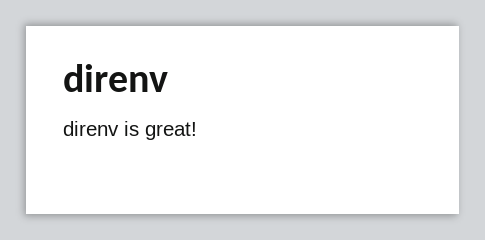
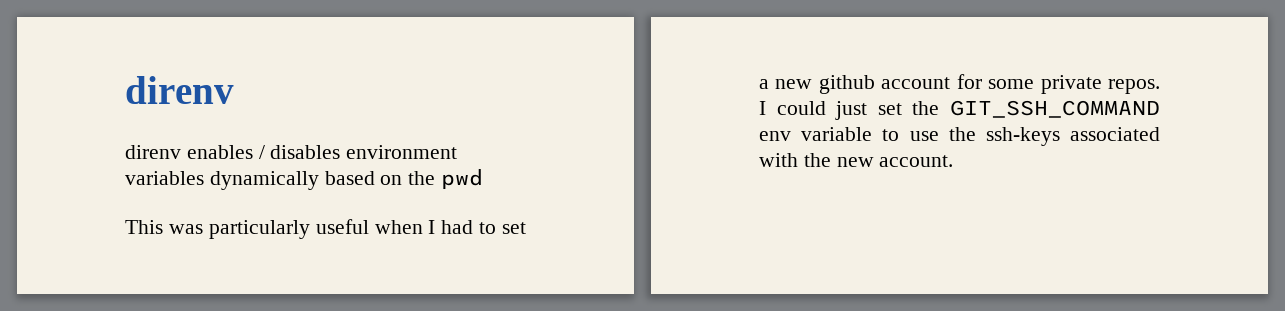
- direnv is great!
+ direnv enables / disables environment variables dynamically based on the pwd
+ This was particularly useful when I had to set a new github account for some private repos. I could just set the GIT_SSH_COMMAND env variable to use the ssh-keys associated with the new account.

